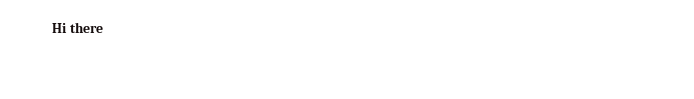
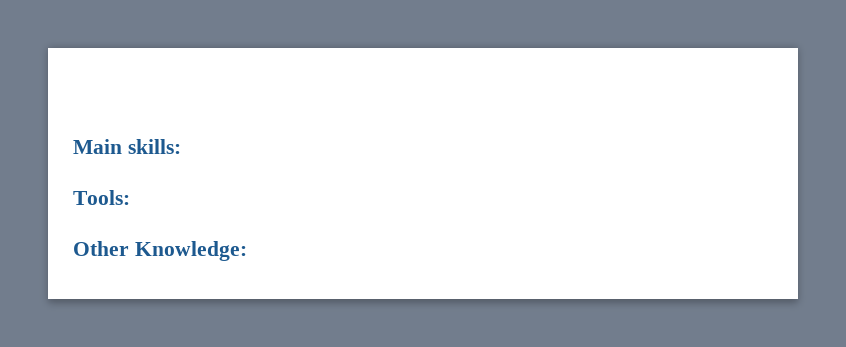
- Hi there
+ Main skills:
+ Tools:
+ Other Knowledge:

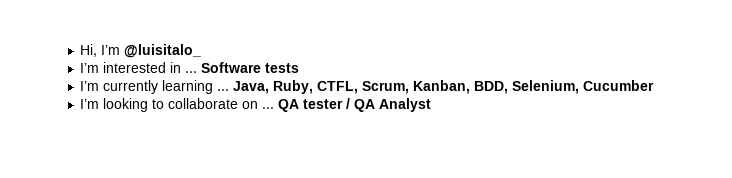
- Main skills:
- Tools:
- Other Knowledge:
+ Hi, I’m @luisitalo_
+ I’m interested in ... Software tests
+ I’m currently learning ... Java, Ruby, CTFL, Scrum, Kanban, BDD, Selenium, Cucumber
+ I’m looking to collaborate on ... QA tester / QA Analyst

